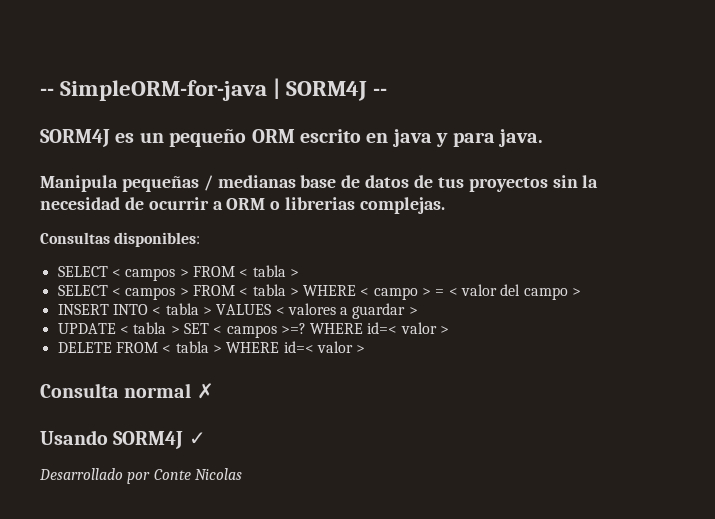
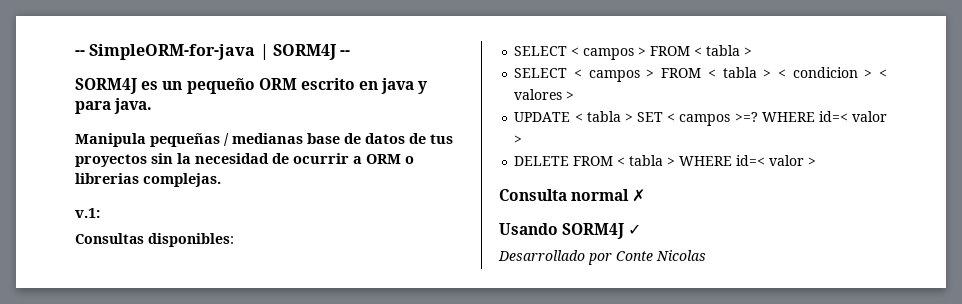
+ v.1:
- SELECT < campos > FROM < tabla > WHERE < campo > = < valor del campo >
- INSERT INTO < tabla > VALUES < valores a guardar >
+ SELECT < campos > FROM < tabla > < condicion > < valores >

